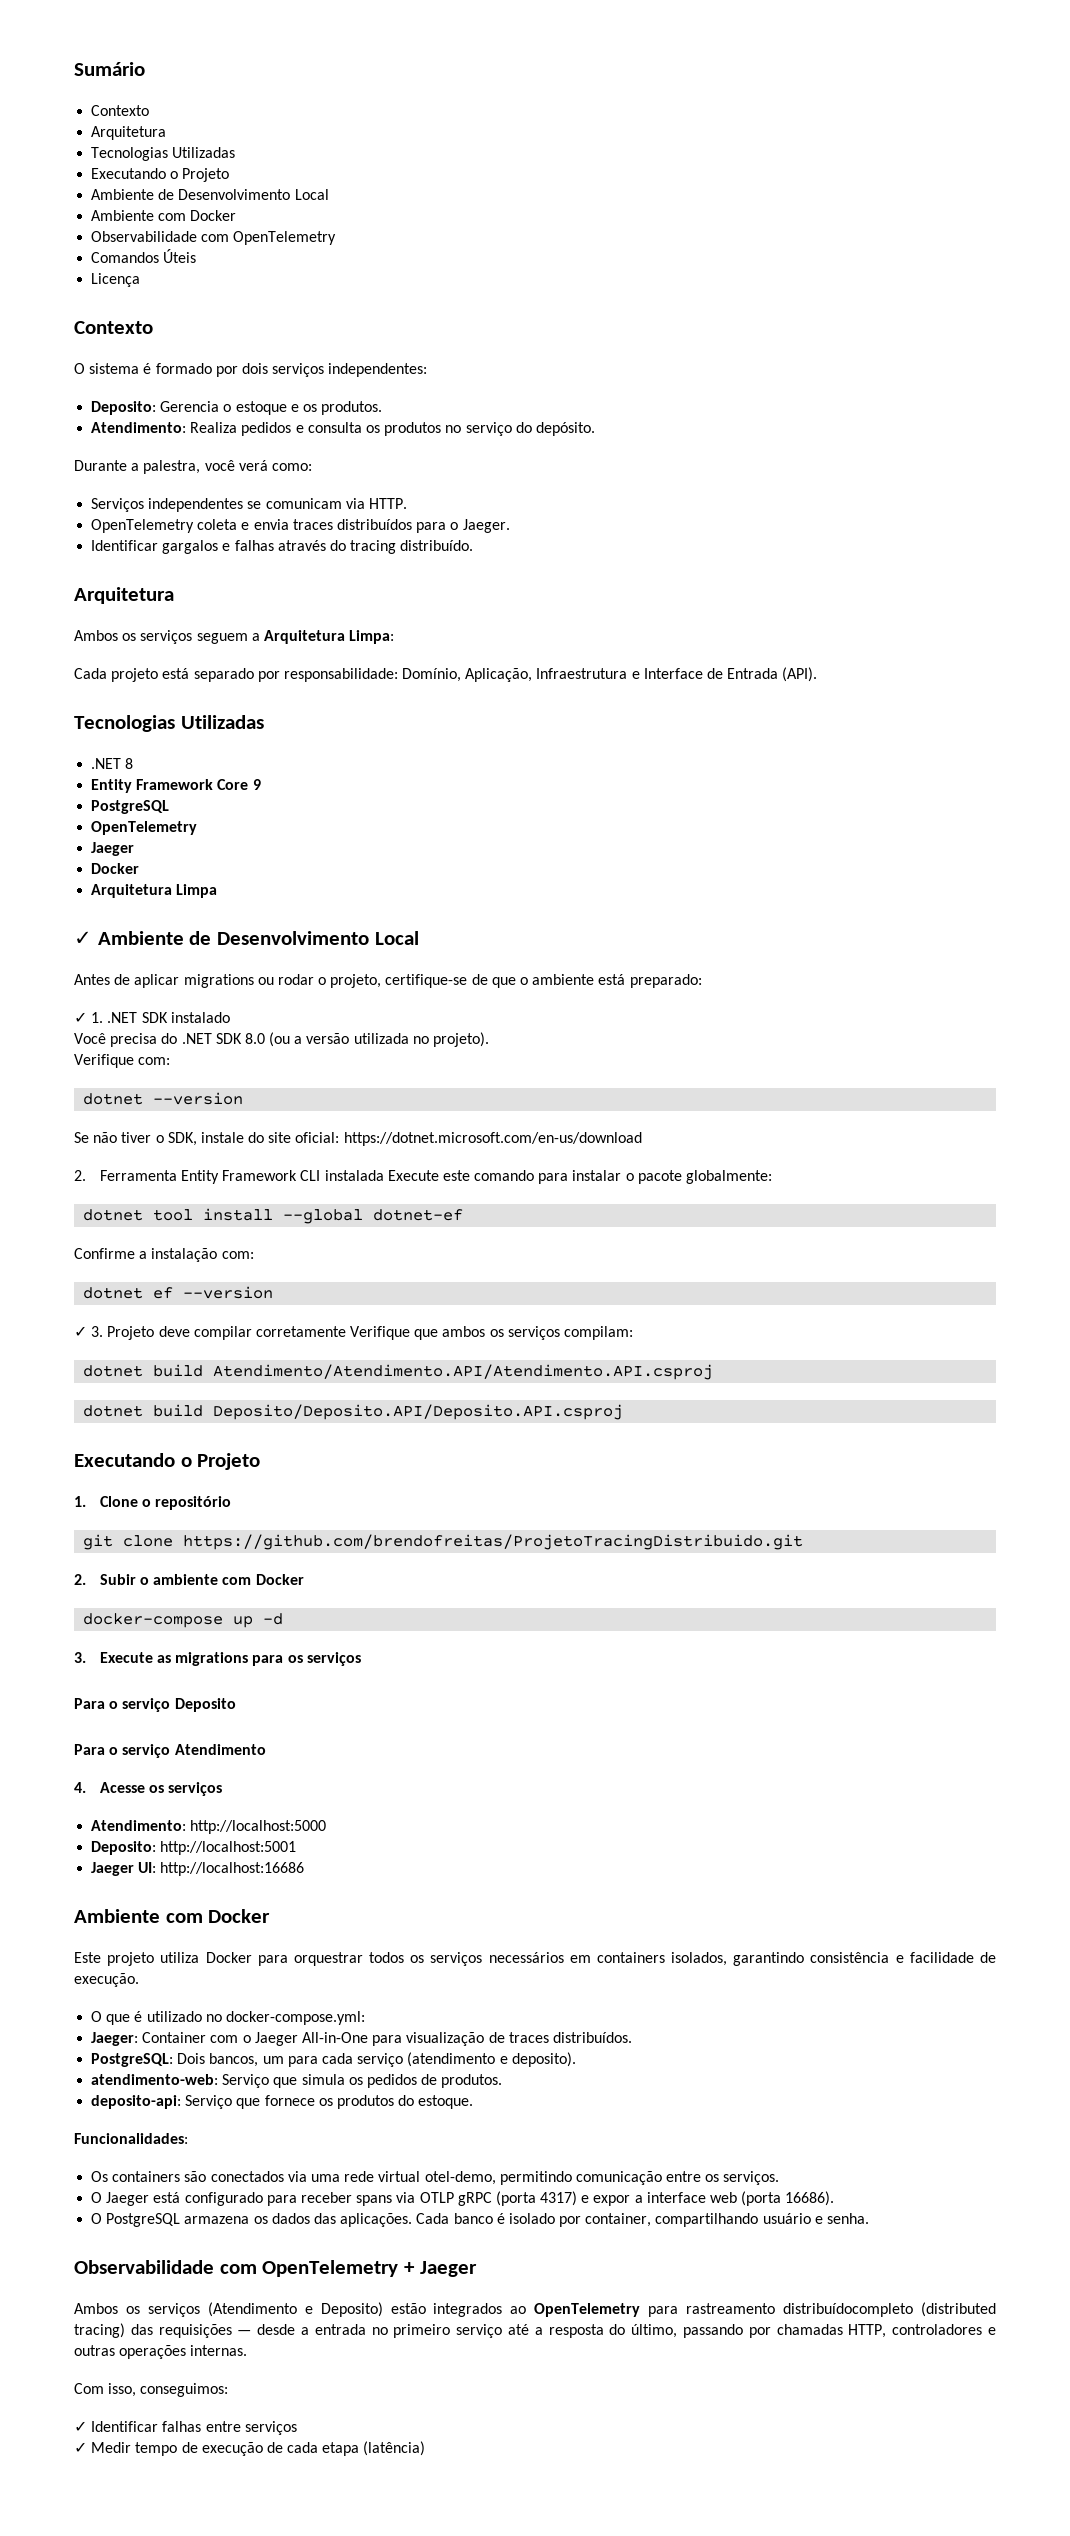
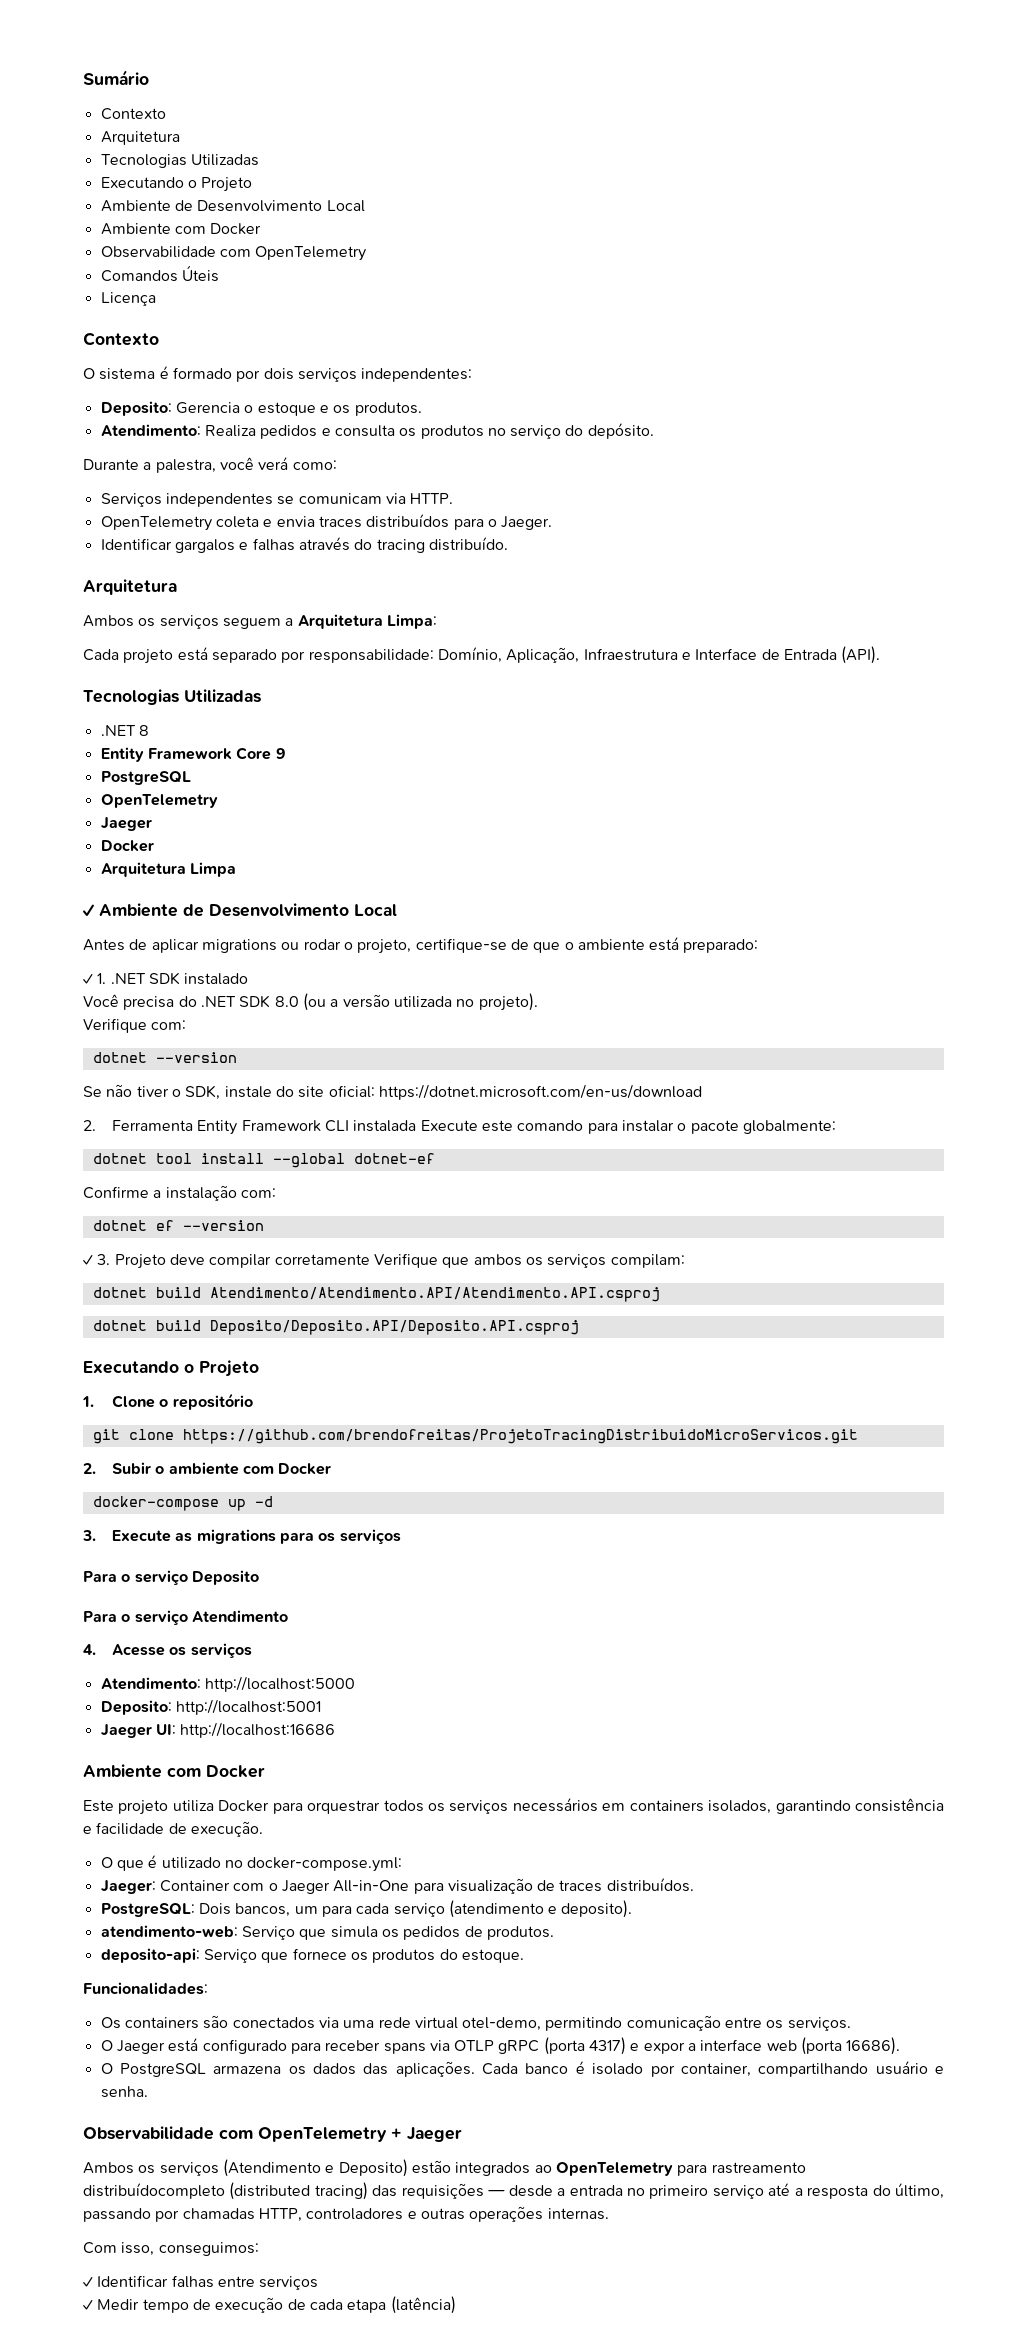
- git clone https://github.com/brendofreitas/ProjetoTracingDistribuido.git
+ git clone https://github.com/brendofreitas/ProjetoTracingDistribuidoMicroServicos.git

